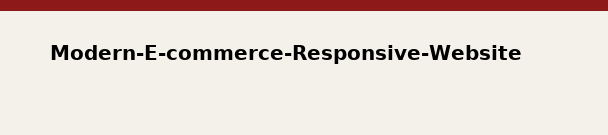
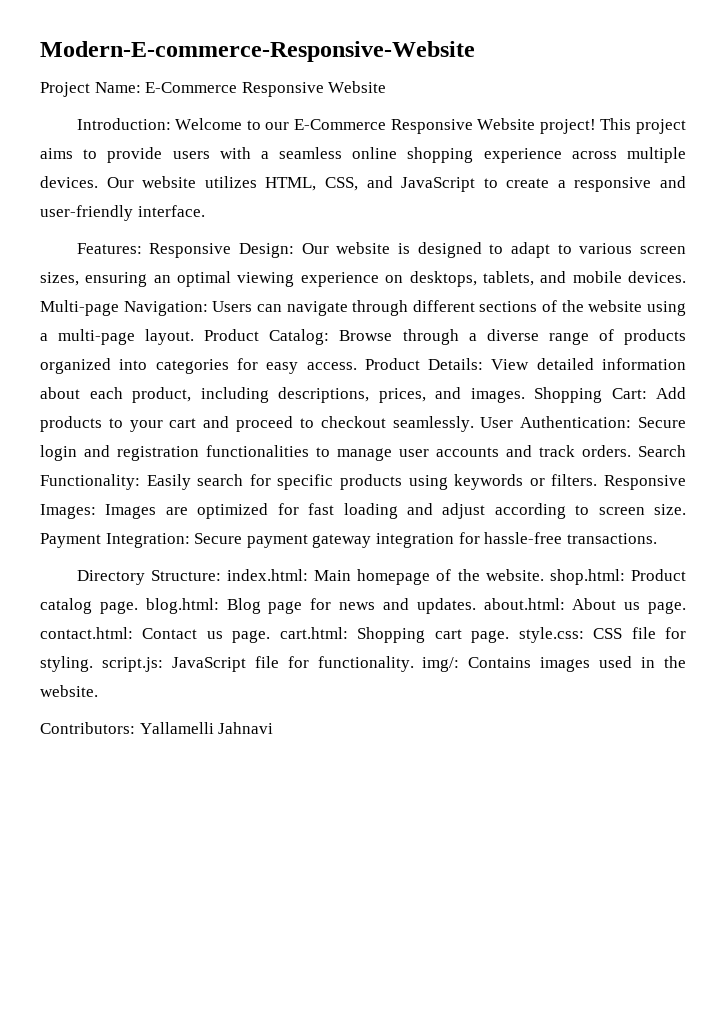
+ Project Name: E-Commerce Responsive Website
+ Introduction: Welcome to our E-Commerce Responsive Website project! This project aims to provide users with a seamless online shopping experience across multiple devices. Our website utilizes HTML, CSS, and JavaScript to create a responsive and user-friendly interface.
+ Features: Responsive Design: Our website is designed to adapt to various screen sizes, ensuring an optimal viewing experience on desktops, tablets, and mobile devices. Multi-page Navigation: Users can navigate through different sections of the website using a multi-page layout. Product Catalog: Browse through a diverse range of products organized into categories for easy access. Product Details: View detailed information about each product, including descriptions, prices, and images. Shopping Cart: Add products to your cart and proceed to checkout seamlessly. User Authentication: Secure login and registration functionalities to manage user accounts and track orders. Search Functionality: Easily search for specific products using keywords or filters. Responsive Images: Images are optimized for fast loading and adjust according to screen size. Payment Integration: Secure payment gateway integration for hassle-free transactions.
+ Directory Structure: index.html: Main homepage of the website. shop.html: Product catalog page. blog.html: Blog page for news and updates. about.html: About us page. contact.html: Contact us page. cart.html: Shopping cart page. style.css: CSS file for styling. script.js: JavaScript file for functionality. img/: Contains images used in the website.
+ Contributors: Yallamelli Jahnavi

